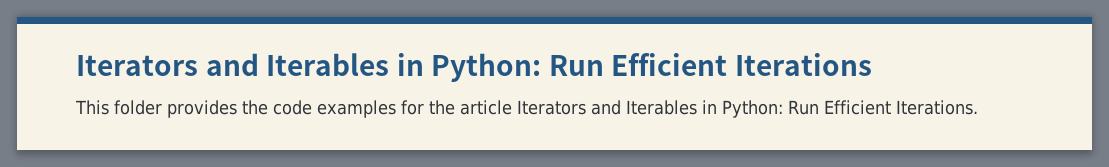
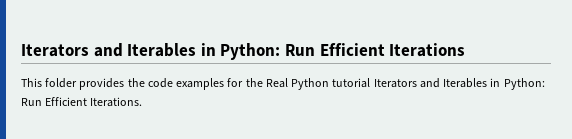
- This folder provides the code examples for the article Iterators and Iterables in Python: Run Efficient Iterations.
+ This folder provides the code examples for the Real Python tutorial Iterators and Iterables in Python: Run Efficient Iterations.

